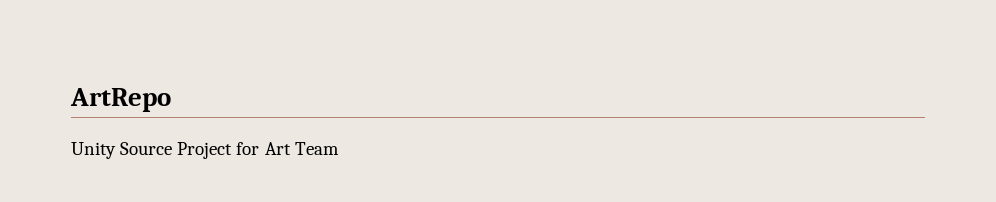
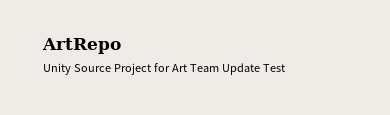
- Unity Source Project for Art Team
+ Unity Source Project for Art Team Update Test

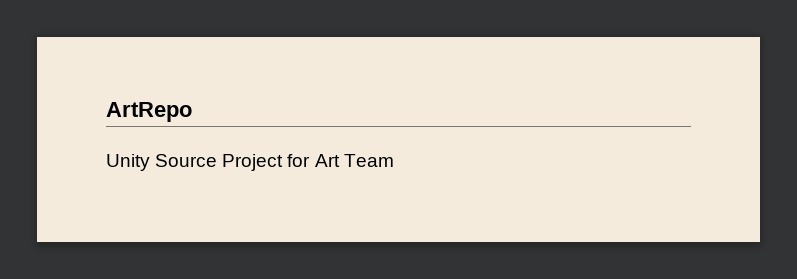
- Unity Source Project for Art Team Update Test
+ Unity Source Project for Art Team

